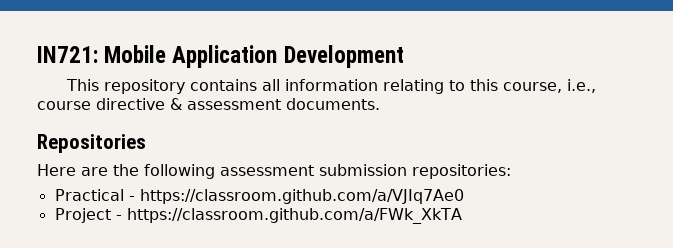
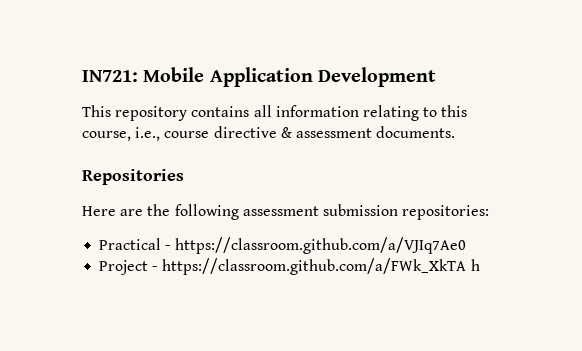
- Project - https://classroom.github.com/a/FWk_XkTA
+ Project - https://classroom.github.com/a/FWk_XkTA h

